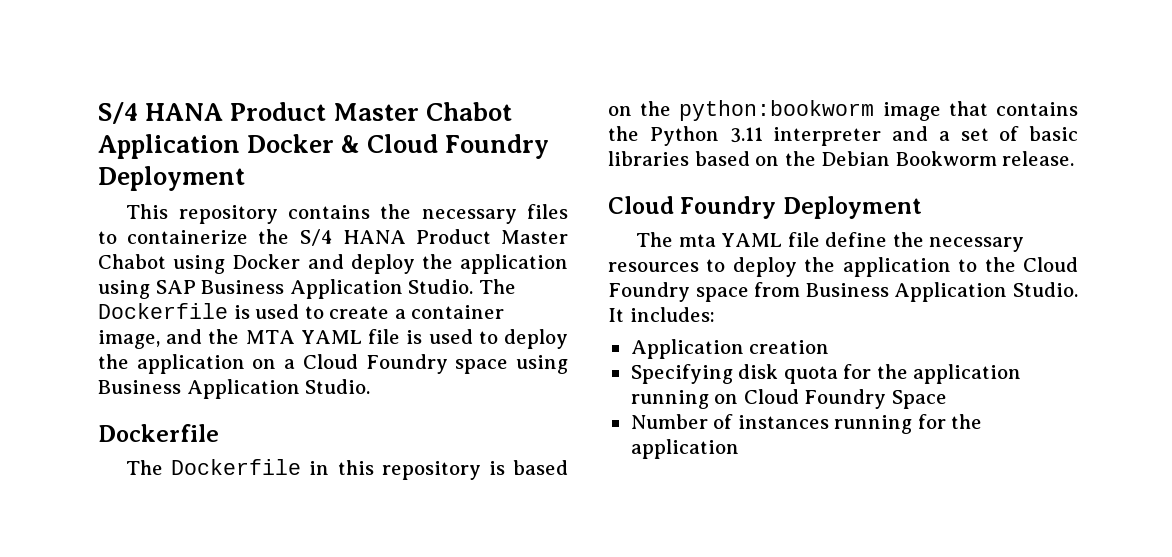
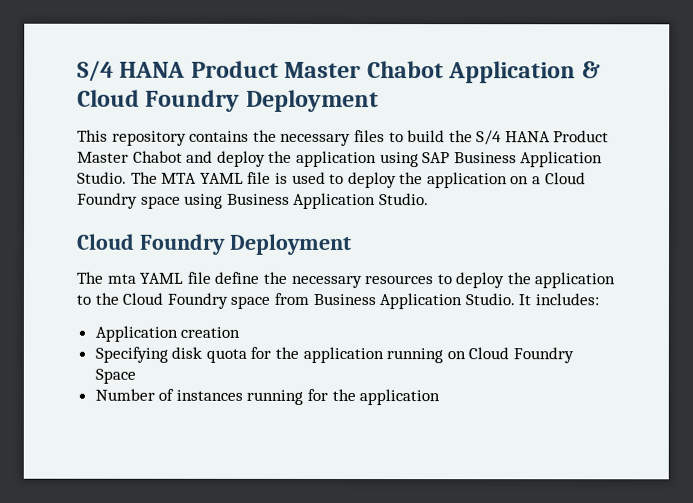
- S/4 HANA Product Master Chabot Application Docker & Cloud Foundry Deployment
+ S/4 HANA Product Master Chabot Application & Cloud Foundry Deployment
- This repository contains the necessary files to containerize the S/4 HANA Product Master Chabot using Docker and deploy the application using SAP Business Application Studio.
+ This repository contains the necessary files to build the S/4 HANA Product Master Chabot and deploy the application using SAP Business Application Studio.
- The Dockerfile is used to create a container image, and the MTA YAML file is used to deploy the application on a Cloud Foundry space using Business Application Studio.
- Dockerfile
- The Dockerfile in this repository is based on the python:bookworm image that contains the Python 3.11 interpreter and a set of basic libraries based on the Debian Bookworm release.
+ The MTA YAML file is used to deploy the application on a Cloud Foundry space using Business Application Studio.

